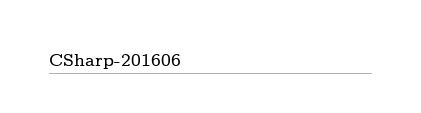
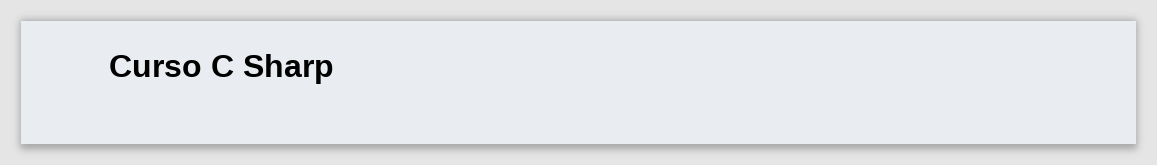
- CSharp-201606
+ Curso C Sharp

